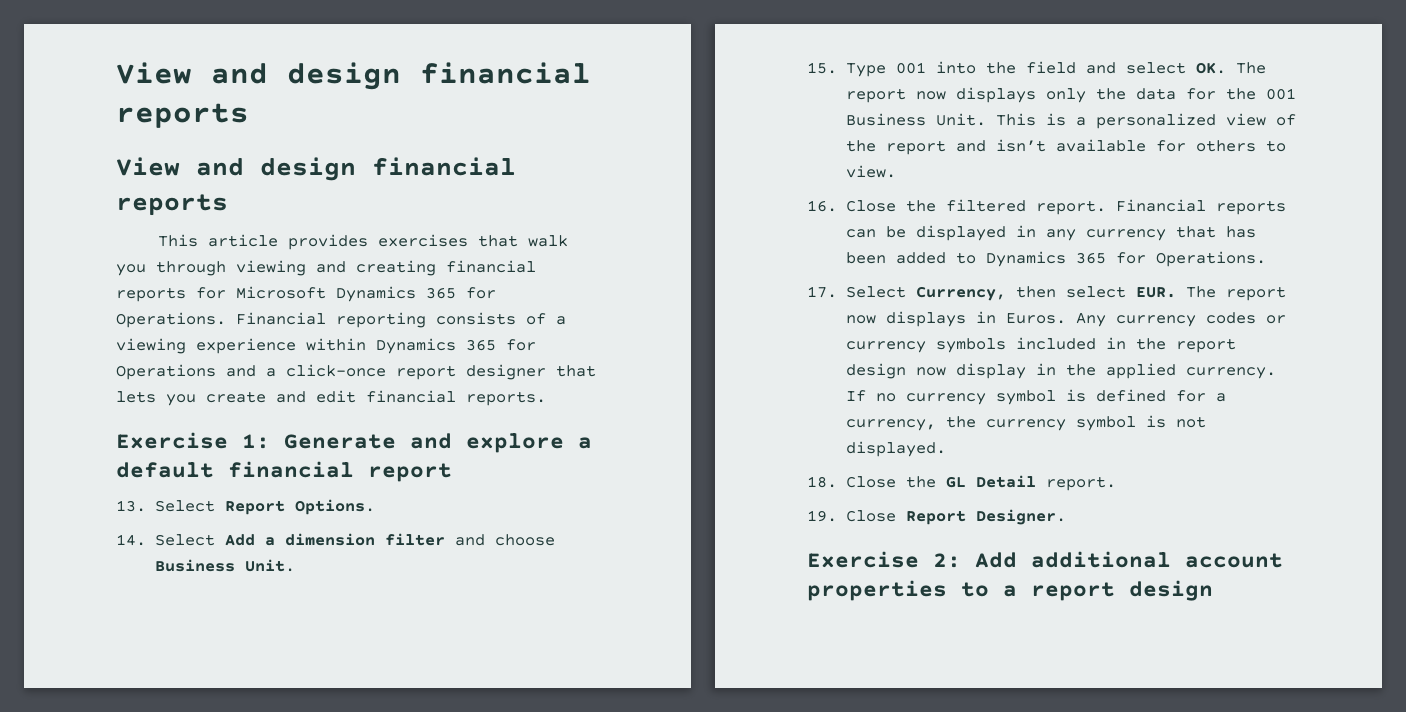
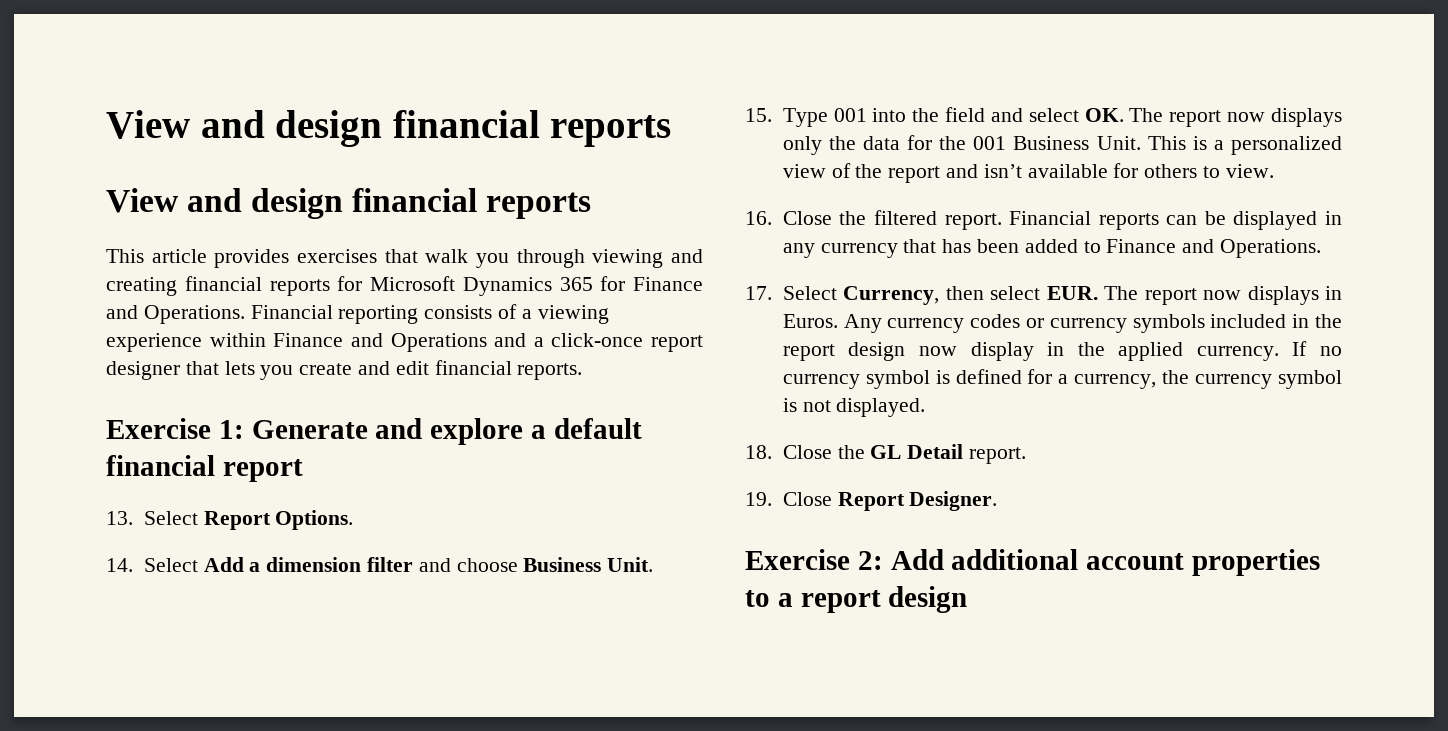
- This article provides exercises that walk you through viewing and creating financial reports for Microsoft Dynamics 365 for Operations.
+ This article provides exercises that walk you through viewing and creating financial reports for Microsoft Dynamics 365 for Finance and Operations.
- Financial reporting consists of a viewing experience within Dynamics 365 for Operations and a click-once report designer that lets you create and edit financial reports.
+ Financial reporting consists of a viewing experience within Finance and Operations and a click-once report designer that lets you create and edit financial reports.
- Financial reports can be displayed in any currency that has been added to Dynamics 365 for Operations.
+ Financial reports can be displayed in any currency that has been added to Finance and Operations.

